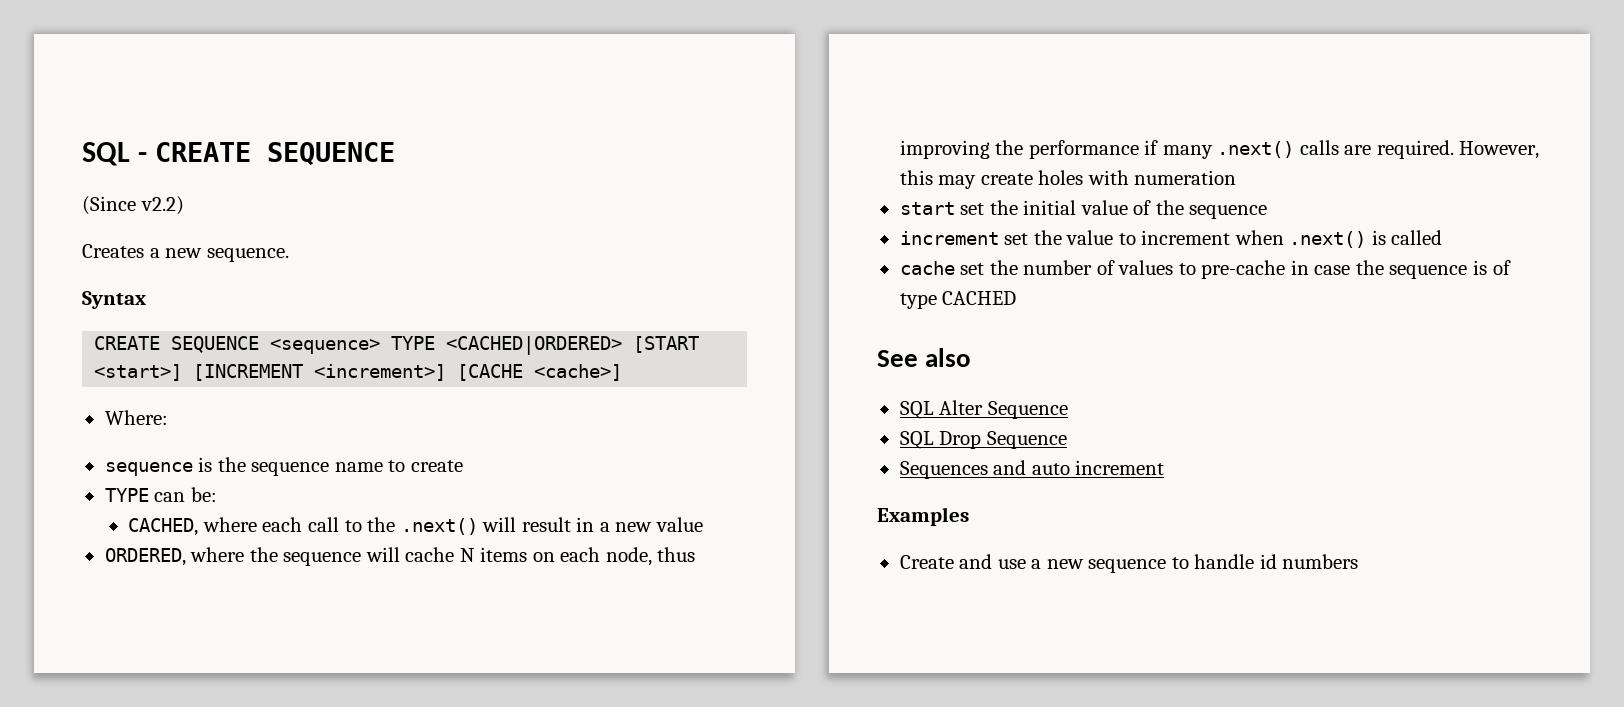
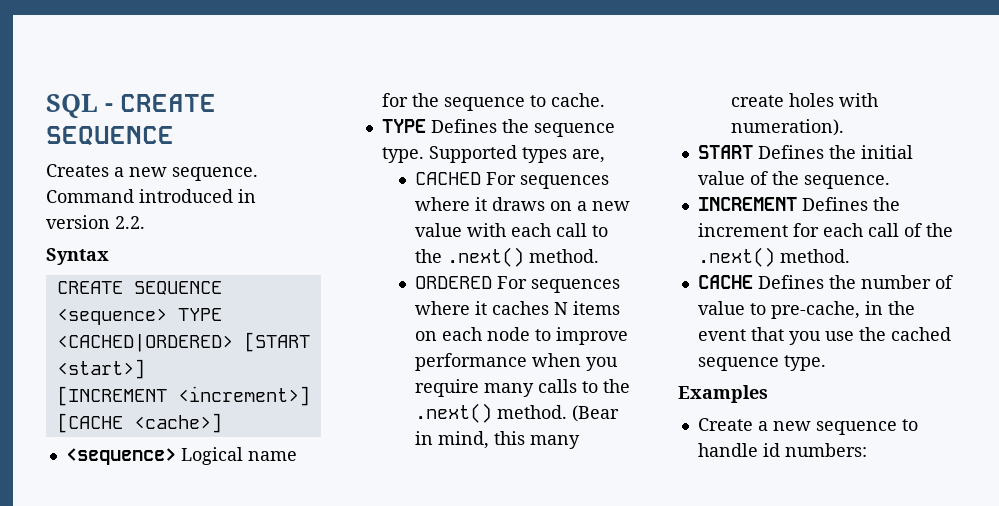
- (Since v2.2)
+ Command introduced in version 2.2.
- CREATE SEQUENCE <sequence> TYPE <CACHED|ORDERED> [START <start>] [INCREMENT <increment>] [CACHE <cache>]
+ CREATE SEQUENCE <sequence> TYPE <CACHED|ORDERED> [START <start>]
+ [INCREMENT <increment>] [CACHE <cache>]
- Where:
- sequence is the sequence name to create
- TYPE can be:
- CACHED, where each call to the .next() will result in a new value
- ORDERED, where the sequence will cache N items on each node, thus improving the performance if many .next() calls are required. However, this may create holes with numeration
- start set the initial value of the sequence
- increment set the value to increment when .next() is called
- cache set the number of values to pre-cache in case the sequence is of type CACHED
- See also
- SQL Alter Sequence
- SQL Drop Sequence
- Sequences and auto increment
+ <sequence> Logical name for the sequence to cache.
+ TYPE Defines the sequence type. Supported types are,
+ CACHED For sequences where it draws on a new value with each call to the .next() method.
+ ORDERED For sequences where it caches N items on each node to improve performance when you require many calls to the .next() method. (Bear in mind, this many create holes with numeration).
+ START Defines the initial value of the sequence.
+ INCREMENT Defines the increment for each call of the .next() method.
+ CACHE Defines the number of value to pre-cache, in the event that you use the cached sequence type.
- Create and use a new sequence to handle id numbers
+ Create a new sequence to handle id numbers:

